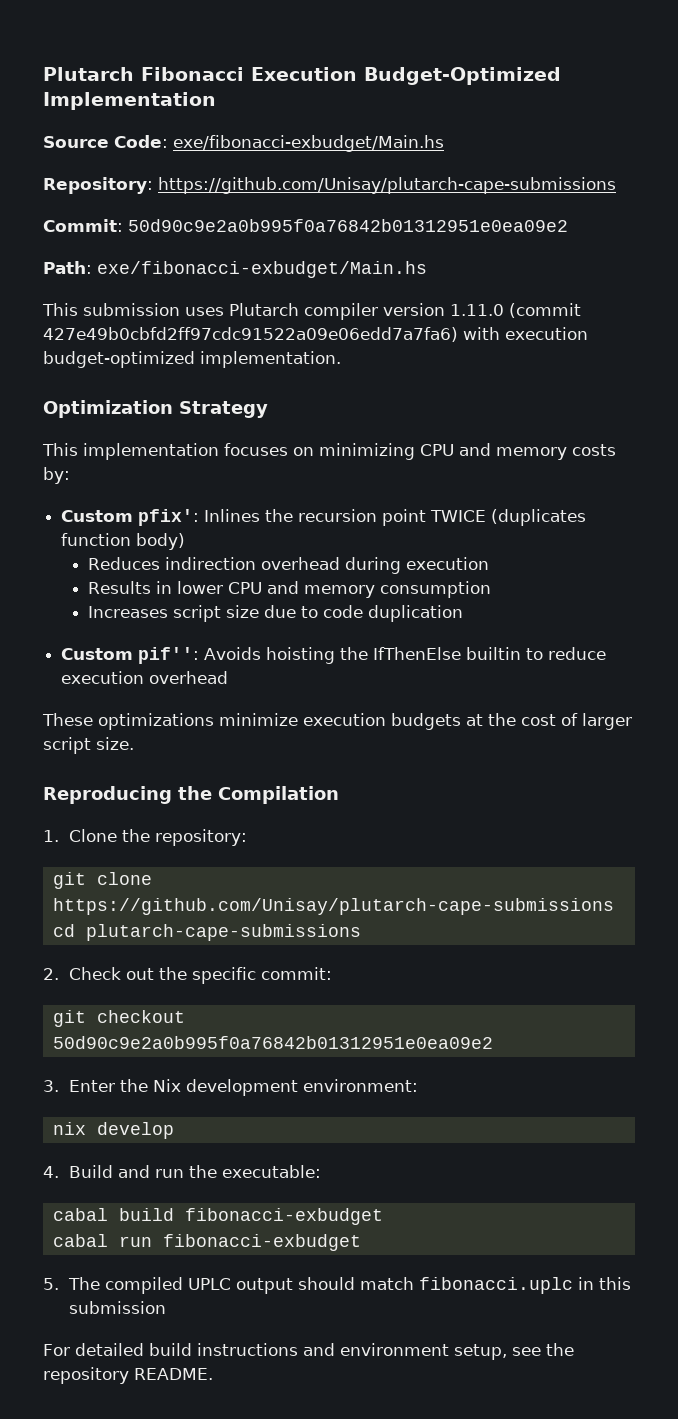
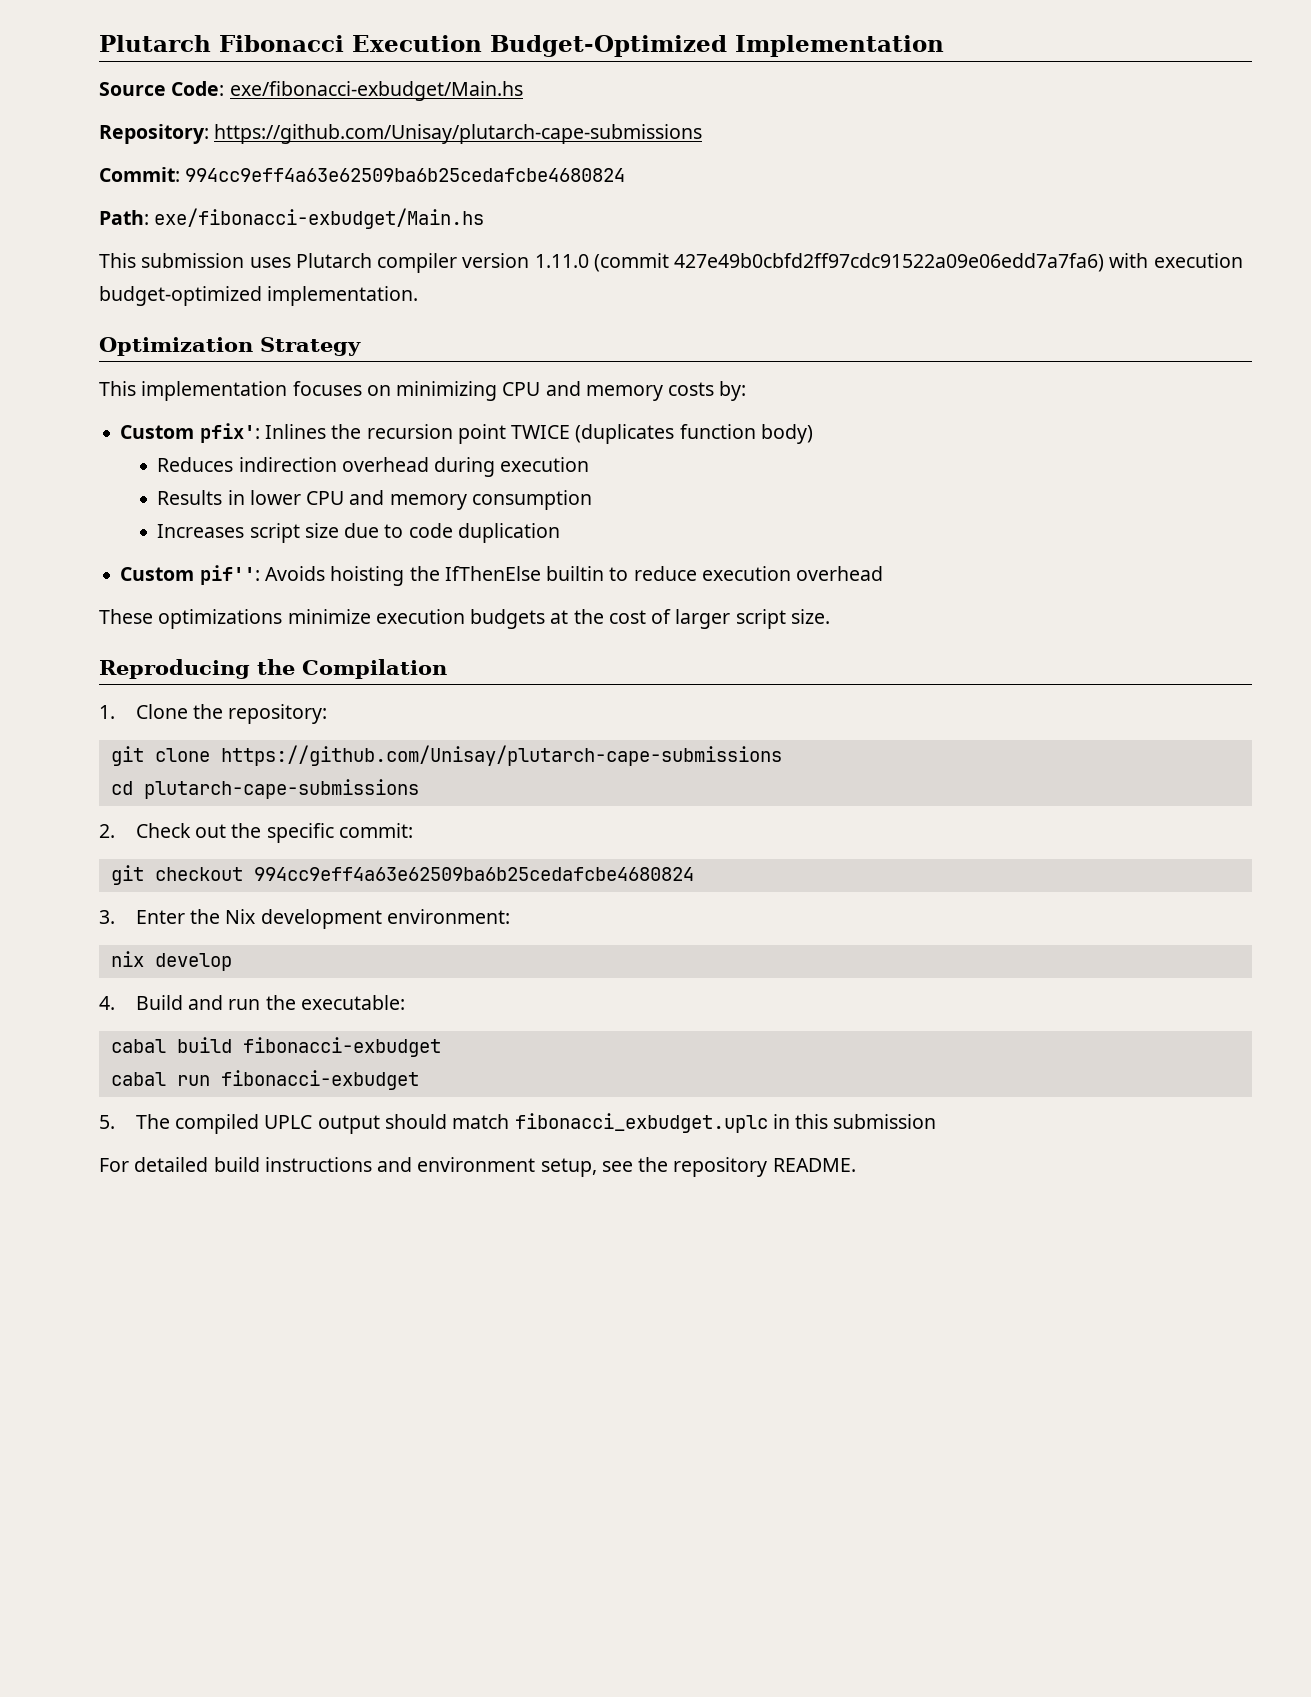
- Commit: 50d90c9e2a0b995f0a76842b01312951e0ea09e2
+ Commit: 994cc9eff4a63e62509ba6b25cedafcbe4680824
- git checkout 50d90c9e2a0b995f0a76842b01312951e0ea09e2
+ git checkout 994cc9eff4a63e62509ba6b25cedafcbe4680824
- 5. The compiled UPLC output should match fibonacci.uplc in this submission
+ 5. The compiled UPLC output should match fibonacci_exbudget.uplc in this submission

